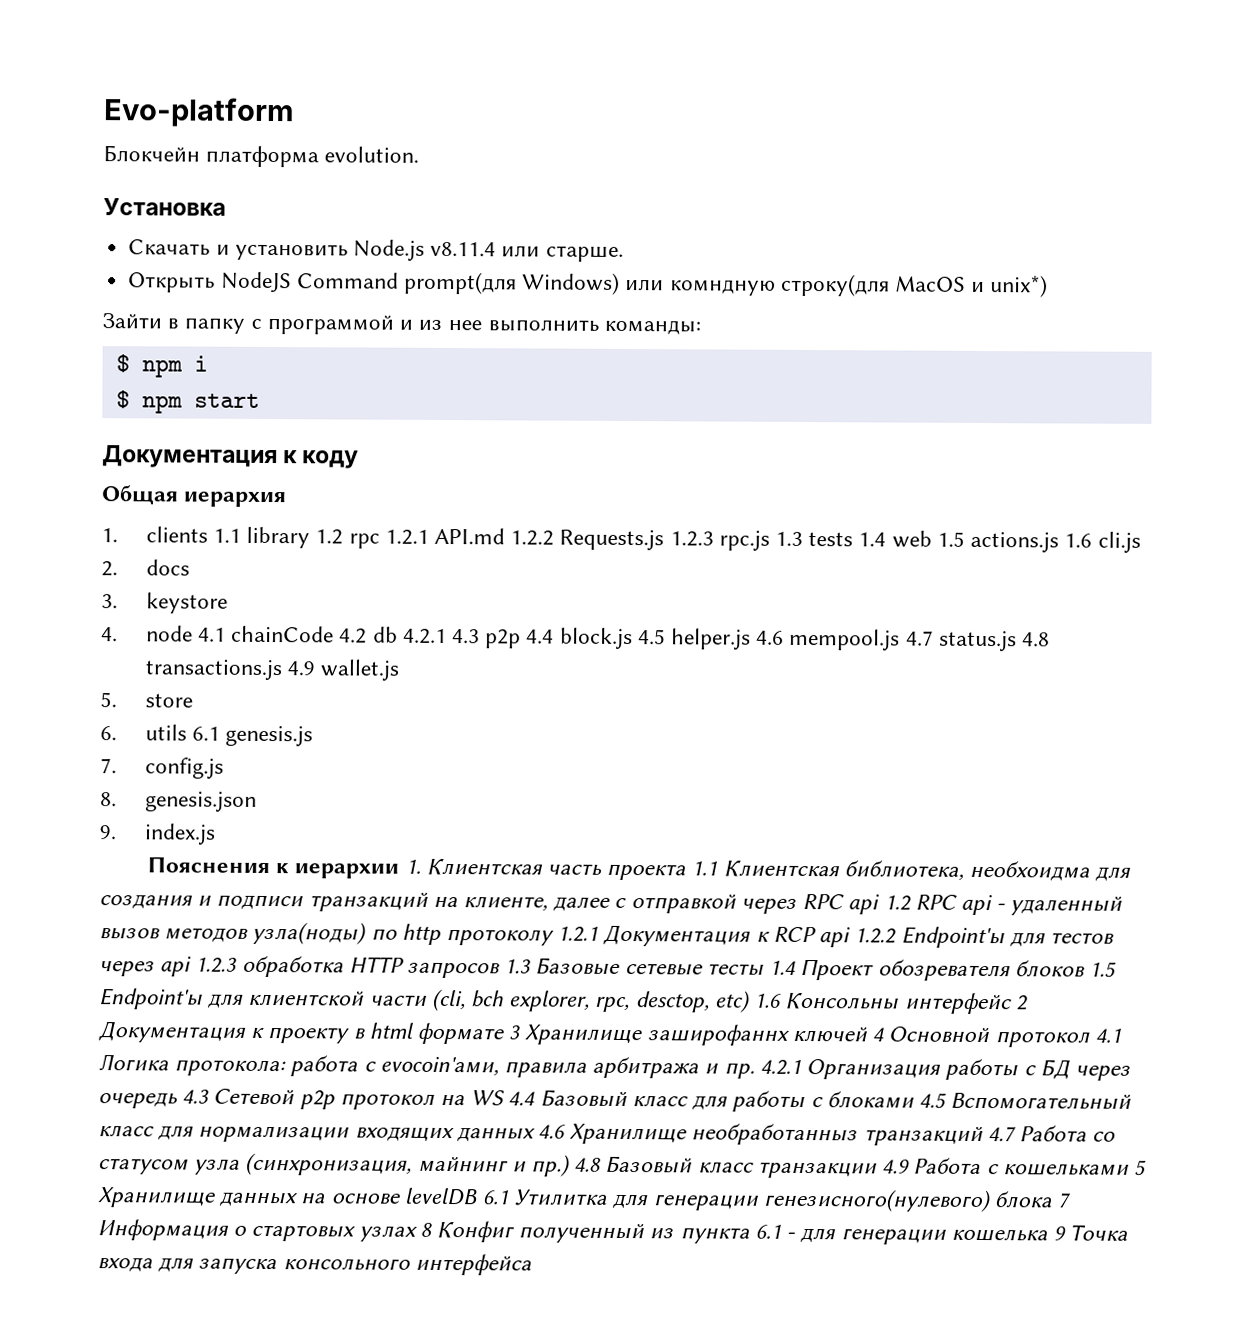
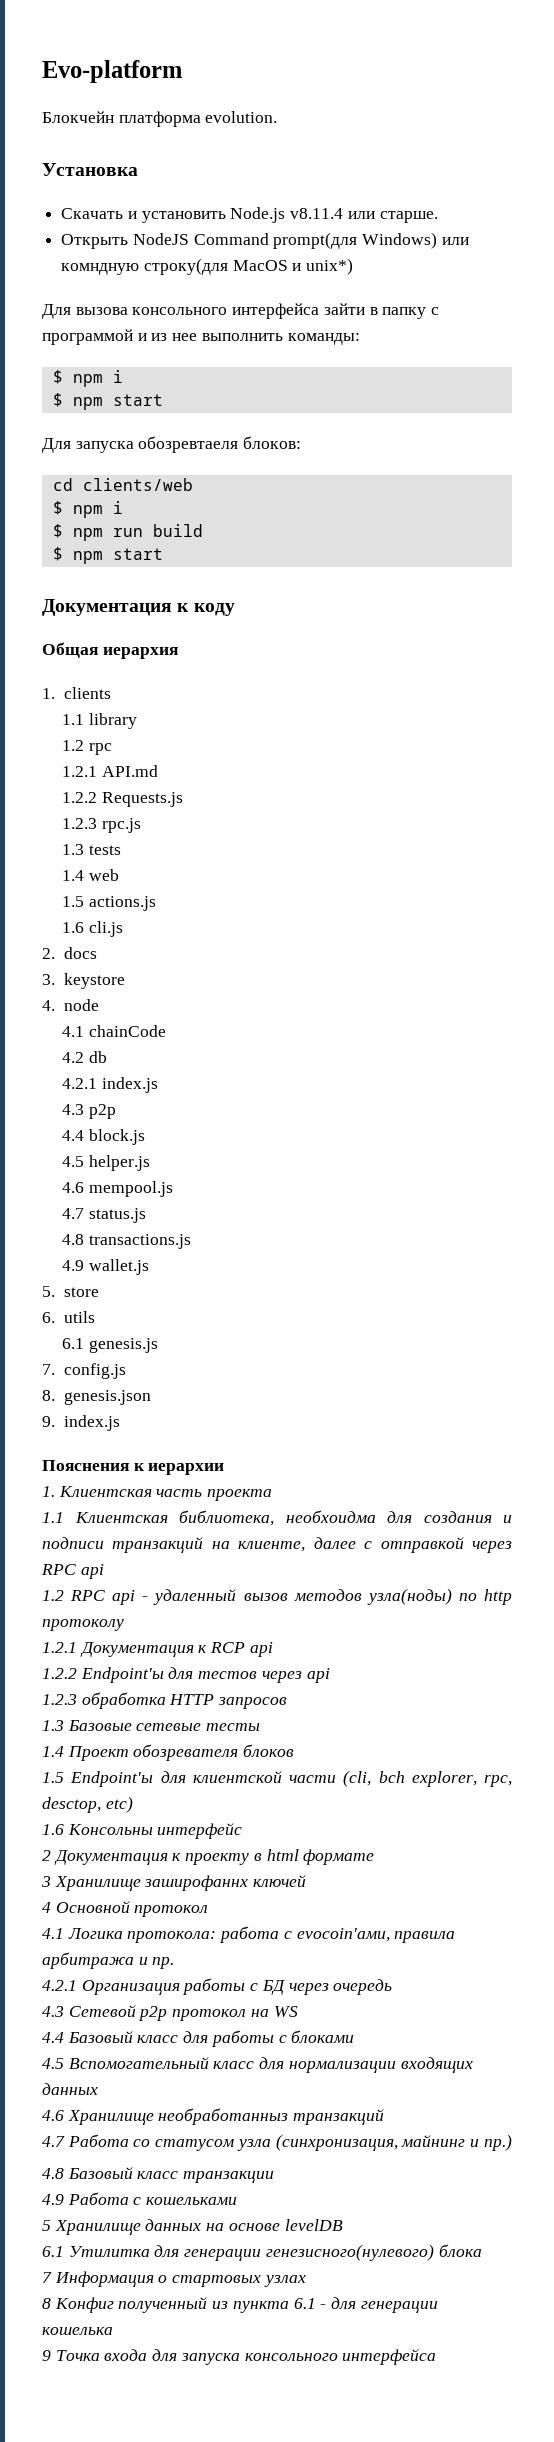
- Зайти в папку с программой и из нее выполнить команды:
+ Для вызова консольного интерфейса зайти в папку с программой и из нее выполнить команды:
+ Для запуска обозревтаеля блоков:
+ cd clients/web
+ $ npm i
+ $ npm run build
+ $ npm start
- 1. clients 1.1 library 1.2 rpc 1.2.1 API.md 1.2.2 Requests.js 1.2.3 rpc.js 1.3 tests 1.4 web 1.5 actions.js 1.6 cli.js
+ 1. clients
+ 1.1 library
+ 1.2 rpc
+ 1.2.1 API.md
+ 1.2.2 Requests.js
+ 1.2.3 rpc.js
+ 1.3 tests
+ 1.4 web
+ 1.5 actions.js
+ 1.6 cli.js
- 4. node 4.1 chainCode 4.2 db 4.2.1 4.3 p2p 4.4 block.js 4.5 helper.js 4.6 mempool.js 4.7 status.js 4.8 transactions.js 4.9 wallet.js
+ 4. node
+ 4.1 chainCode
+ 4.2 db
+ 4.2.1 index.js
+ 4.3 p2p
+ 4.4 block.js
+ 4.5 helper.js
+ 4.6 mempool.js
+ 4.7 status.js
+ 4.8 transactions.js
+ 4.9 wallet.js
- 6. utils 6.1 genesis.js
+ 6. utils
+ 6.1 genesis.js
- Пояснения к иерархии 1. Клиентская часть проекта 1.1 Клиентская библиотека, необхоидма для создания и подписи транзакций на клиенте, далее с отправкой через RPC api 1.2 RPC api - удаленный вызов методов узла(ноды) по http протоколу 1.2.1 Документация к RCP api 1.2.2 Endpoint'ы для тестов через api 1.2.3 обработка HTTP запросов 1.3 Базовые сетевые тесты 1.4 Проект обозревателя блоков 1.5 Endpoint'ы для клиентской части (cli, bch explorer, rpc, desctop, etc) 1.6 Консольны интерфейс 2 Документация к проекту в html формате 3 Хранилище заширофаннх ключей 4 Основной протокол 4.1 Логика протокола:
+ Пояснения к иерархии
+ 1. Клиентская часть проекта
+ 1.1 Клиентская библиотека, необхоидма для создания и подписи транзакций на клиенте, далее с отправкой через RPC api
+ 1.2 RPC api - удаленный вызов методов узла(ноды) по http протоколу
+ 1.2.1 Документация к RCP api
+ 1.2.2 Endpoint'ы для тестов через api
+ 1.2.3 обработка HTTP запросов
+ 1.3 Базовые сетевые тесты
+ 1.4 Проект обозревателя блоков
+ 1.5 Endpoint'ы для клиентской части (cli, bch explorer, rpc, desctop, etc)
+ 1.6 Консольны интерфейс
+ 2 Документация к проекту в html формате
+ 3 Хранилище заширофаннх ключей
+ 4 Основной протокол
+ 4.1 Логика протокола:
- работа с evocoin'ами, правила арбитража и пр. 4.2.1 Организация работы с БД через очередь 4.3 Сетевой p2p протокол на WS 4.4 Базовый класс для работы с блоками 4.5 Вспомогательный класс для нормализации входящих данных 4.6 Хранилище необработанныз транзакций 4.7 Работа со статусом узла (синхронизация, майнинг и пр.) 4.8 Базовый класс транзакции 4.9 Работа с кошельками 5 Хранилище данных на основе levelDB 6.1 Утилитка для генерации генезисного(нулевого) блока 7 Информация о стартовых узлах 8 Конфиг полученный из пункта 6.1 - для генерации кошелька 9 Точка входа для запуска консольного интерфейса
+ работа с evocoin'ами, правила арбитража и пр.
+ 4.2.1 Организация работы с БД через очередь
+ 4.3 Сетевой p2p протокол на WS
+ 4.4 Базовый класс для работы с блоками
+ 4.5 Вспомогательный класс для нормализации входящих данных
+ 4.6 Хранилище необработанныз транзакций
+ 4.7 Работа со статусом узла (синхронизация, майнинг и пр.)
+ 4.8 Базовый класс транзакции
+ 4.9 Работа с кошельками
+ 5 Хранилище данных на основе levelDB
+ 6.1 Утилитка для генерации генезисного(нулевого) блока
+ 7 Информация о стартовых узлах
+ 8 Конфиг полученный из пункта 6.1 - для генерации кошелька
+ 9 Точка входа для запуска консольного интерфейса

